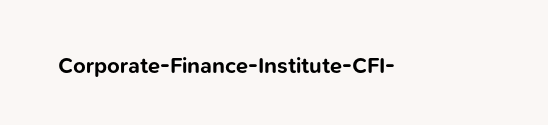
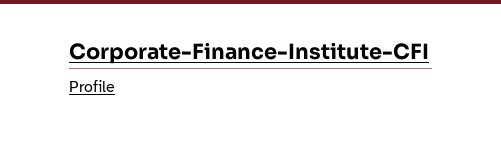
- Corporate-Finance-Institute-CFI-
+ Corporate-Finance-Institute-CFI
+ Profile

